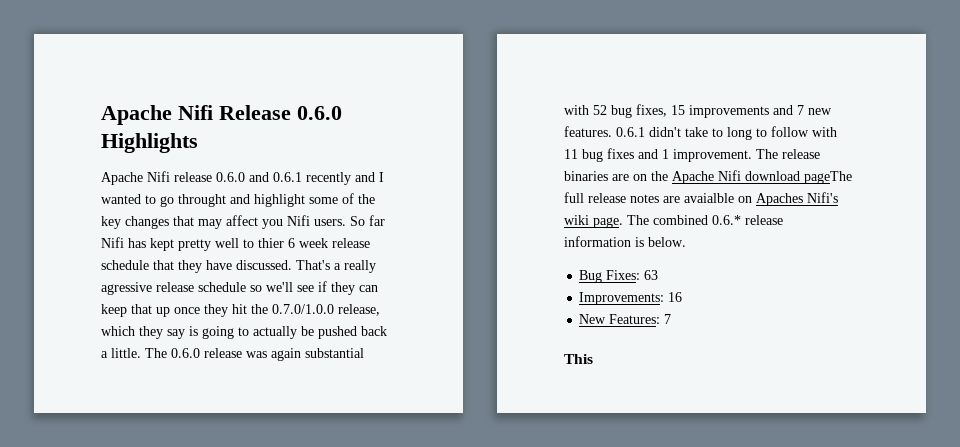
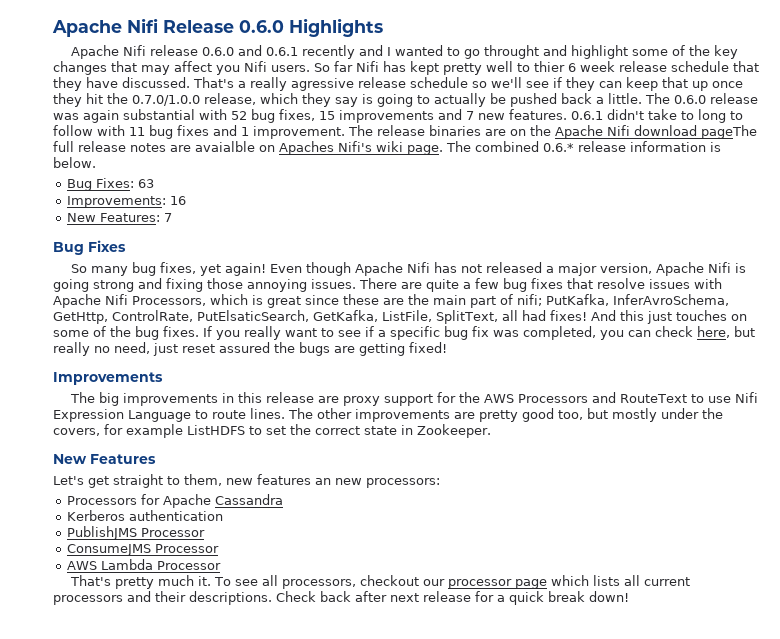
- This
+ Bug Fixes
+ So many bug fixes, yet again! Even though Apache Nifi has not released a major version, Apache Nifi is going strong and fixing those annoying issues. There are quite a few bug fixes that resolve issues with Apache Nifi Processors, which is great since these are the main part of nifi; PutKafka, InferAvroSchema, GetHttp, ControlRate, PutElsaticSearch, GetKafka, ListFile, SplitText, all had fixes! And this just touches on some of the bug fixes. If you really want to see if a specific bug fix was completed, you can check here, but really no need, just reset assured the bugs are getting fixed!
+ Improvements
+ The big improvements in this release are proxy support for the AWS Processors and RouteText to use Nifi Expression Language to route lines. The other improvements are pretty good too, but mostly under the covers, for example ListHDFS to set the correct state in Zookeeper.
+ New Features
+ Let's get straight to them, new features an new processors:
+ Processors for Apache Cassandra
+ Kerberos authentication
+ PublishJMS Processor
+ ConsumeJMS Processor
+ AWS Lambda Processor
+ That's pretty much it. To see all processors, checkout our processor page which lists all current processors and their descriptions. Check back after next release for a quick break down!

